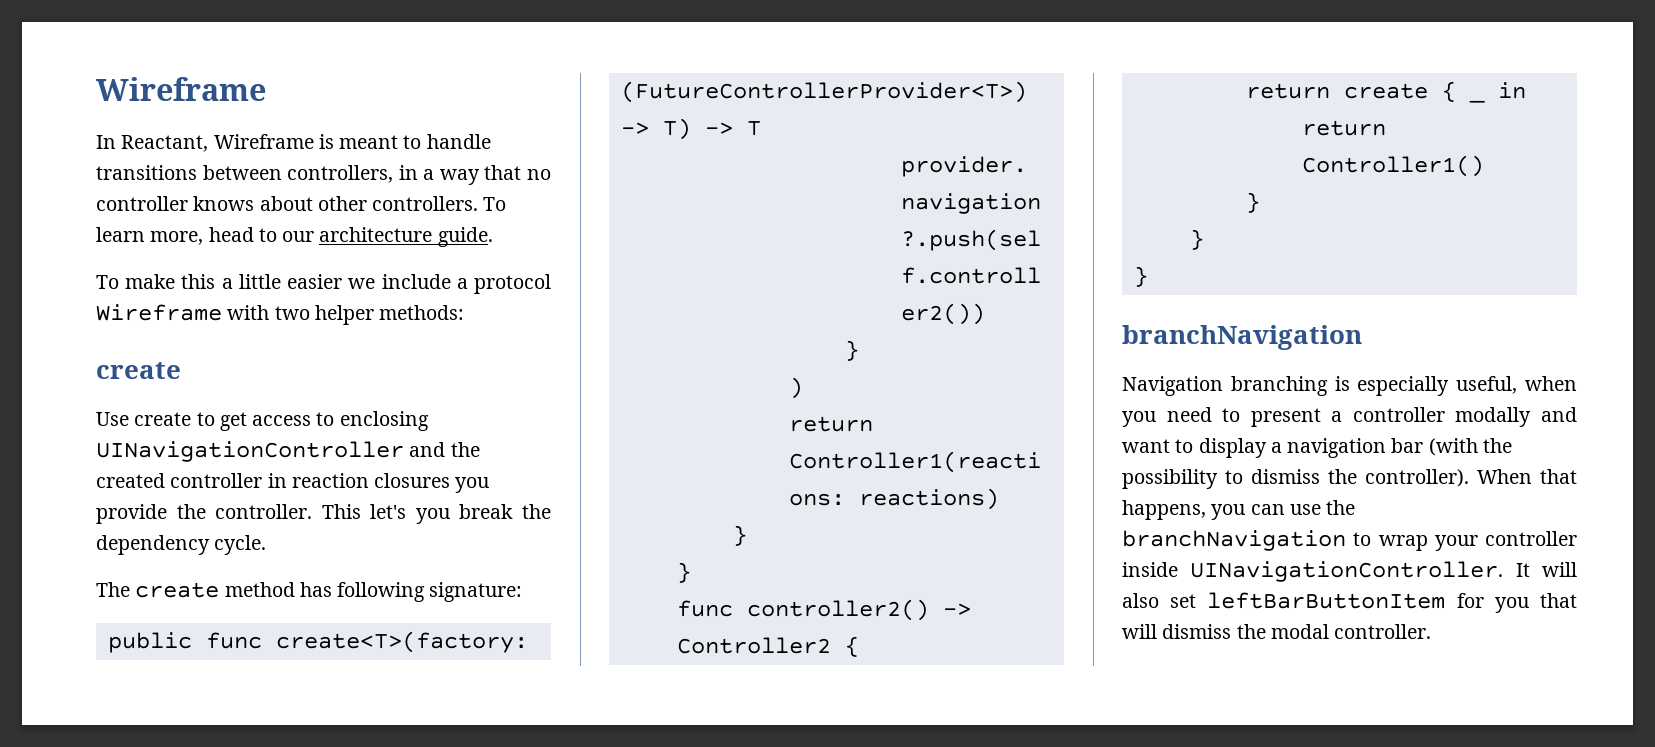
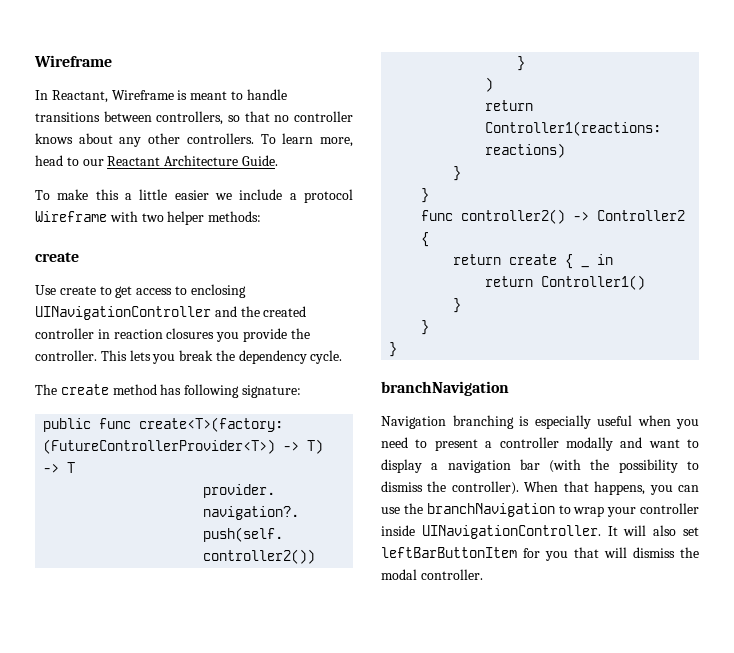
- In Reactant, Wireframe is meant to handle transitions between controllers, in a way that no controller knows about other controllers.
+ In Reactant, Wireframe is meant to handle transitions between controllers, so that no controller knows about any other controllers.
- To learn more, head to our architecture guide.
+ To learn more, head to our Reactant Architecture Guide.
- This let's you break the dependency cycle.
+ This lets you break the dependency cycle.
- Navigation branching is especially useful, when you need to present a controller modally and want to display a navigation bar (with the possibility to dismiss the controller).
+ Navigation branching is especially useful when you need to present a controller modally and want to display a navigation bar (with the possibility to dismiss the controller).

